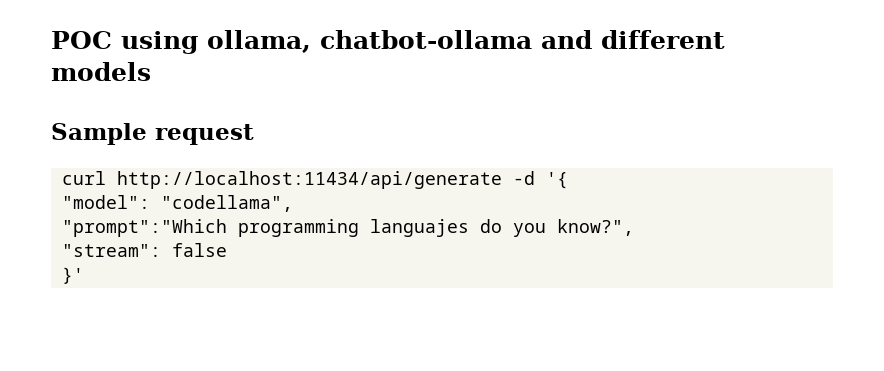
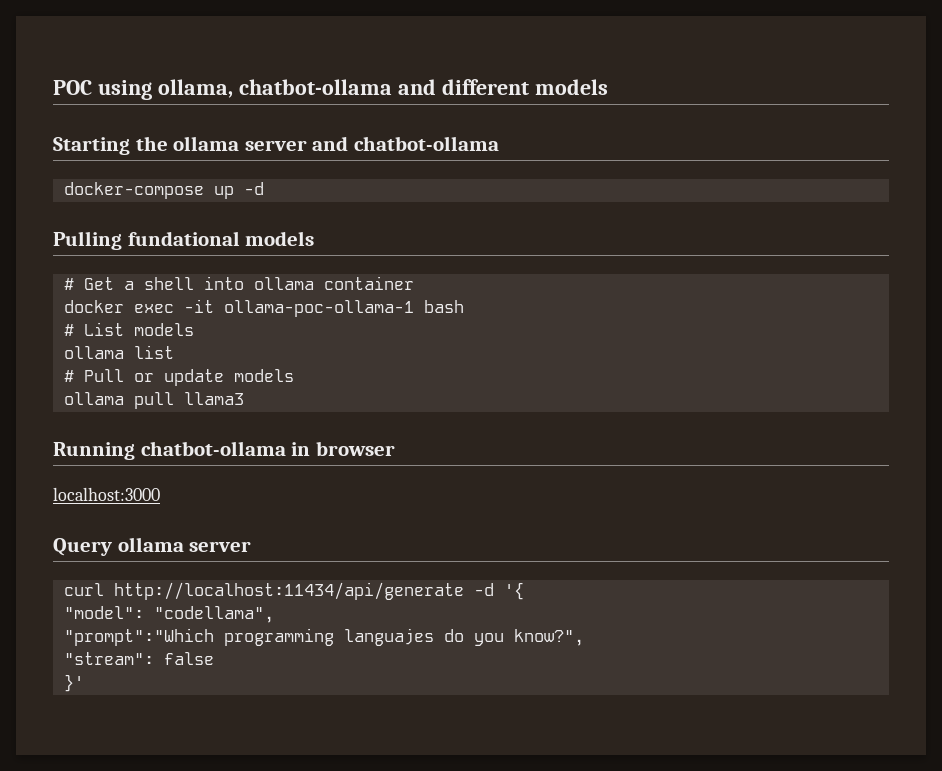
- Sample request
+ Starting the ollama server and chatbot-ollama
+ docker-compose up -d
+ Pulling fundational models
+ # Get a shell into ollama container
+ docker exec -it ollama-poc-ollama-1 bash
+ # List models
+ ollama list
+ # Pull or update models
+ ollama pull llama3
+ Running chatbot-ollama in browser
+ localhost:3000
+ Query ollama server

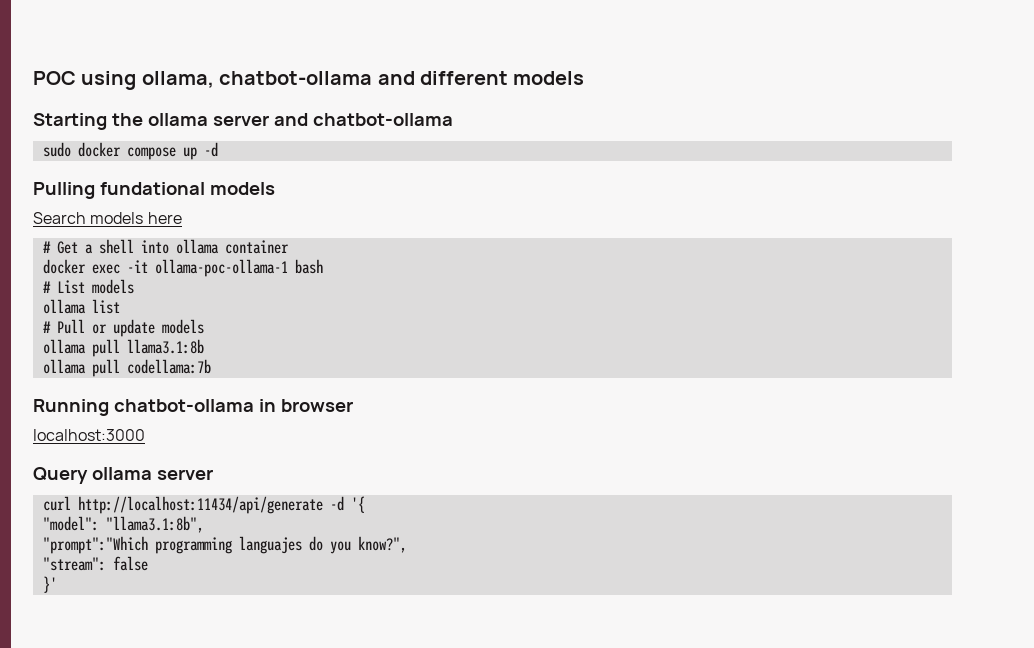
- docker-compose up -d
+ sudo docker compose up -d
+ Search models here
- ollama pull llama3
+ ollama pull llama3.1:8b
+ ollama pull codellama:7b
- "model": "codellama",
+ "model": "llama3.1:8b",

